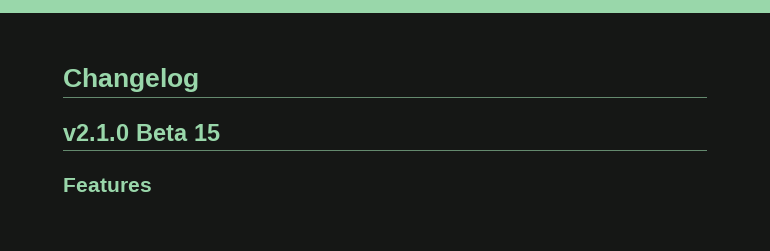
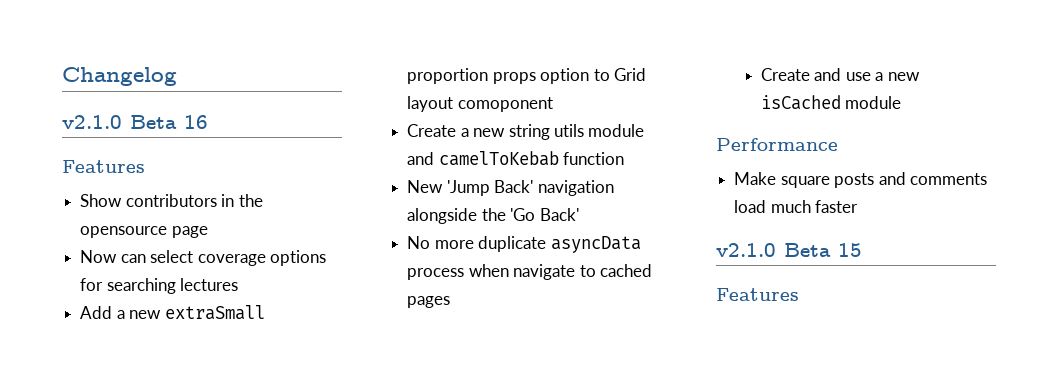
+ v2.1.0 Beta 16
+ Features
+ Show contributors in the opensource page
+ Now can select coverage options for searching lectures
+ Add a new extraSmall proportion props option to Grid layout comoponent
+ Create a new string utils module and camelToKebab function
+ New 'Jump Back' navigation alongside the 'Go Back'
+ No more duplicate asyncData process when navigate to cached pages
+ Create and use a new isCached module
+ Performance
+ Make square posts and comments load much faster

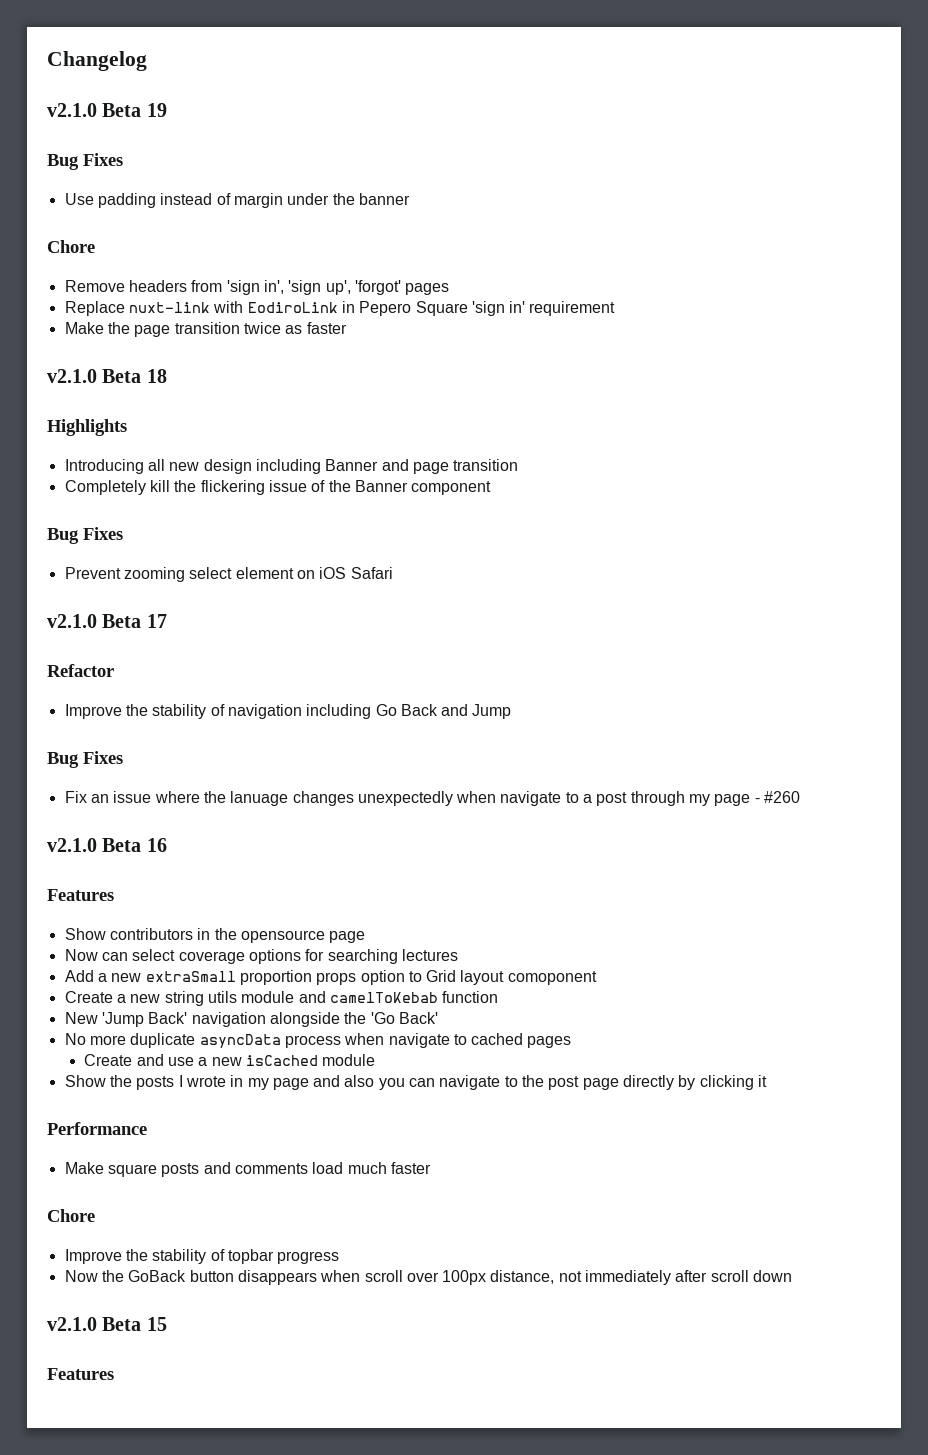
+ v2.1.0 Beta 19
+ Bug Fixes
+ Use padding instead of margin under the banner
+ Chore
+ Remove headers from 'sign in', 'sign up', 'forgot' pages
+ Replace nuxt-link with EodiroLink in Pepero Square 'sign in' requirement
+ Make the page transition twice as faster
+ v2.1.0 Beta 18
+ Highlights
+ Introducing all new design including Banner and page transition
+ Completely kill the flickering issue of the Banner component
+ Bug Fixes
+ Prevent zooming select element on iOS Safari
+ v2.1.0 Beta 17
+ Refactor
+ Improve the stability of navigation including Go Back and Jump
+ Bug Fixes
+ Fix an issue where the lanuage changes unexpectedly when navigate to a post through my page - #260
+ Show the posts I wrote in my page and also you can navigate to the post page directly by clicking it
  Make square posts and comments load much faster
+ Chore
+ Improve the stability of topbar progress
+ Now the GoBack button disappears when scroll over 100px distance, not immediately after scroll down

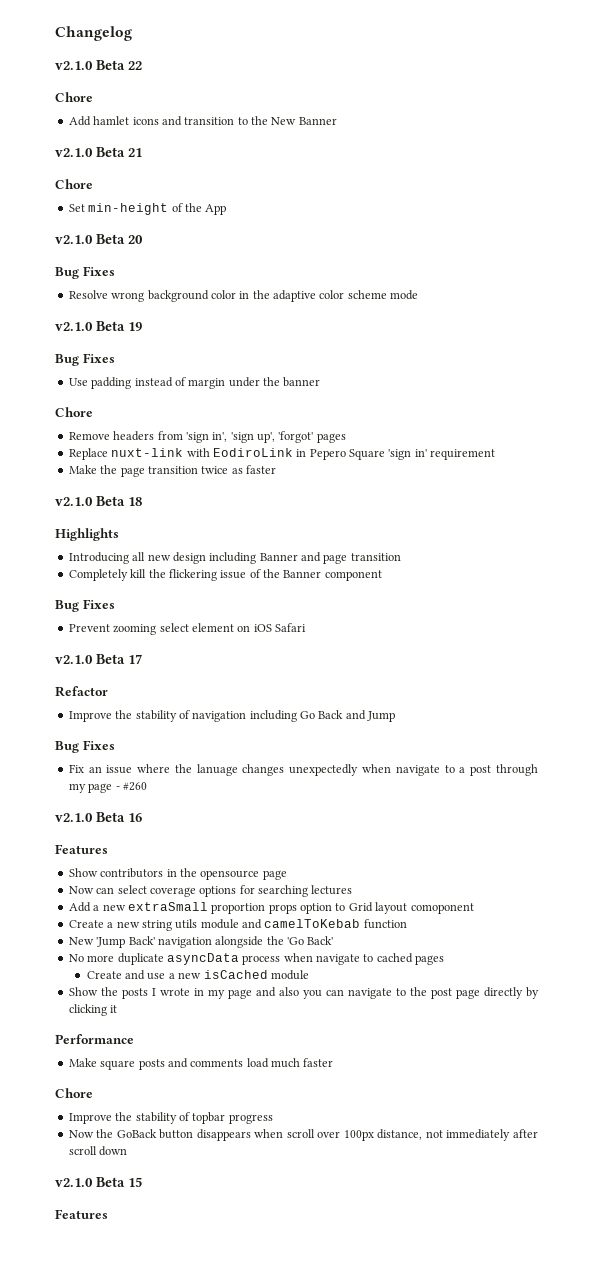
+ v2.1.0 Beta 22
+ Chore
+ Add hamlet icons and transition to the New Banner
+ v2.1.0 Beta 21
+ Chore
+ Set min-height of the App
+ v2.1.0 Beta 20
+ Bug Fixes
+ Resolve wrong background color in the adaptive color scheme mode

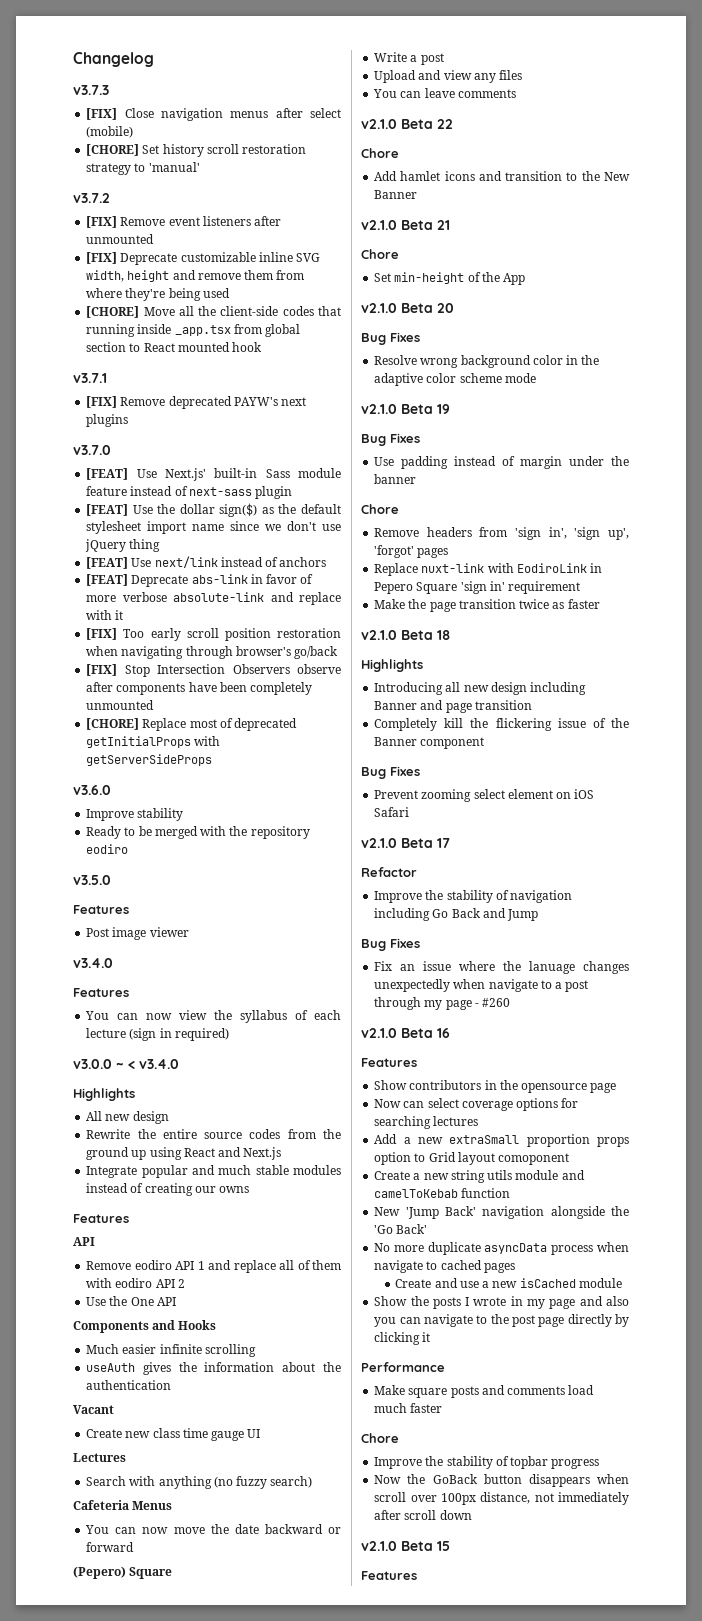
+ v3.7.3
+ [FIX] Close navigation menus after select (mobile)
+ [CHORE] Set history scroll restoration strategy to 'manual'
+ v3.7.2
+ [FIX] Remove event listeners after unmounted
+ [FIX] Deprecate customizable inline SVG width, height and remove them from where they're being used
+ [CHORE] Move all the client-side codes that running inside _app.tsx from global section to React mounted hook
+ v3.7.1
+ [FIX] Remove deprecated PAYW's next plugins
+ v3.7.0
+ [FEAT] Use Next.js' built-in Sass module feature instead of next-sass plugin
+ [FEAT] Use the dollar sign($) as the default stylesheet import name since we don't use jQuery thing
+ [FEAT] Use next/link instead of anchors
+ [FEAT] Deprecate abs-link in favor of more verbose absolute-link and replace with it
+ [FIX] Too early scroll position restoration when navigating through browser's go/back
+ [FIX] Stop Intersection Observers observe after components have been completely unmounted
+ [CHORE] Replace most of deprecated getInitialProps with getServerSideProps
+ v3.6.0
+ Improve stability
+ Ready to be merged with the repository eodiro
+ v3.5.0
+ Features
+ Post image viewer
+ v3.4.0
+ Features
+ You can now view the syllabus of each lecture (sign in required)
+ v3.0.0 ~ < v3.4.0
+ Highlights
+ All new design
+ Rewrite the entire source codes from the ground up using React and Next.js
+ Integrate popular and much stable modules instead of creating our owns
+ Features
+ API
+ Remove eodiro API 1 and replace all of them with eodiro API 2
+ Use the One API
+ Components and Hooks
+ Much easier infinite scrolling
+ useAuth gives the information about the authentication
+ Vacant
+ Create new class time gauge UI
+ Lectures
+ Search with anything (no fuzzy search)
+ Cafeteria Menus
+ You can now move the date backward or forward
+ (Pepero) Square
+ Write a post
+ Upload and view any files
+ You can leave comments

